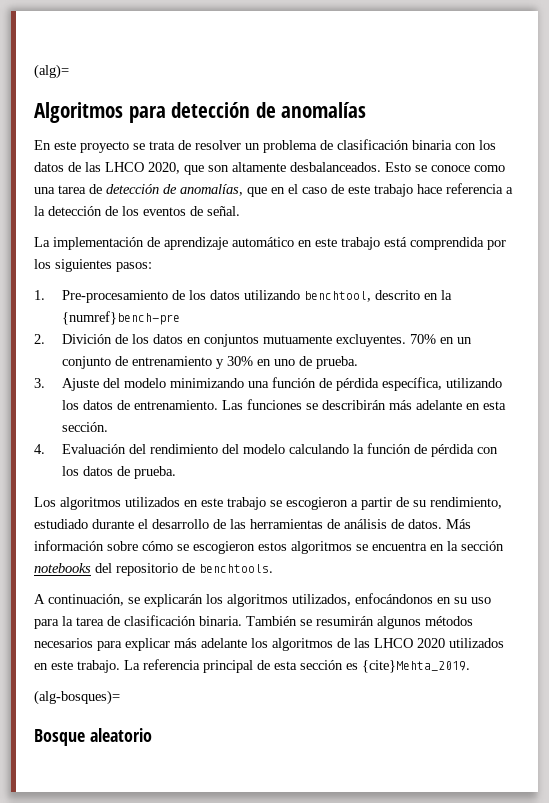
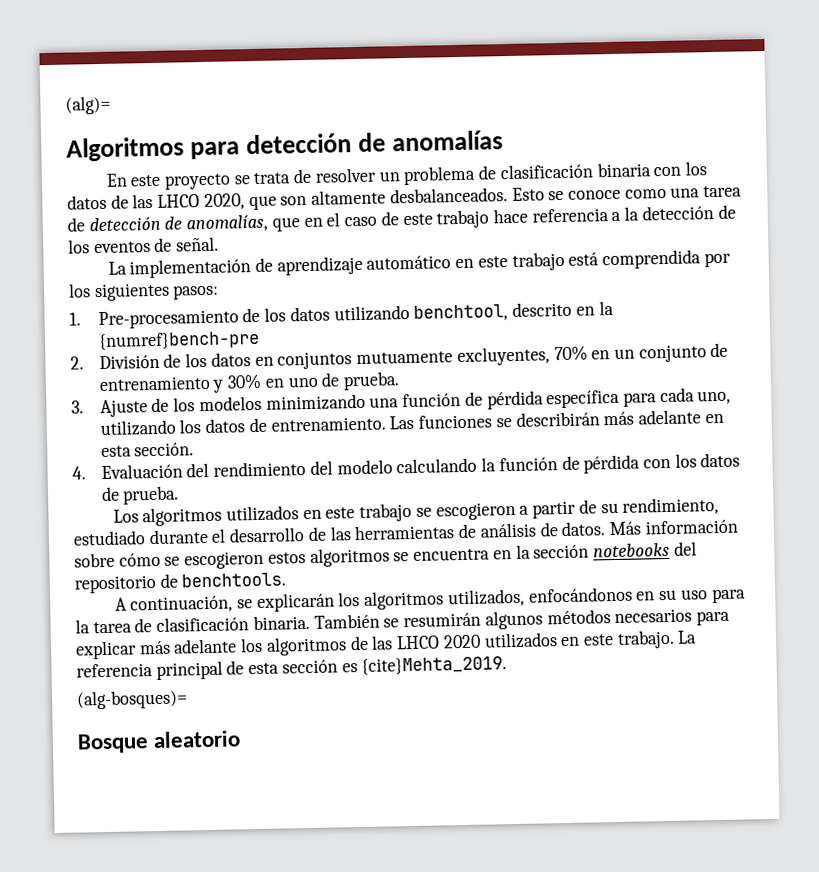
- 2. Divición de los datos en conjuntos mutuamente excluyentes. 70% en un conjunto de entrenamiento y 30% en uno de prueba.
+ 2. División de los datos en conjuntos mutuamente excluyentes, 70% en un conjunto de entrenamiento y 30% en uno de prueba.
- 3. Ajuste del modelo minimizando una función de pérdida específica, utilizando los datos de entrenamiento.
+ 3. Ajuste de los modelos minimizando una función de pérdida específica para cada uno, utilizando los datos de entrenamiento.

